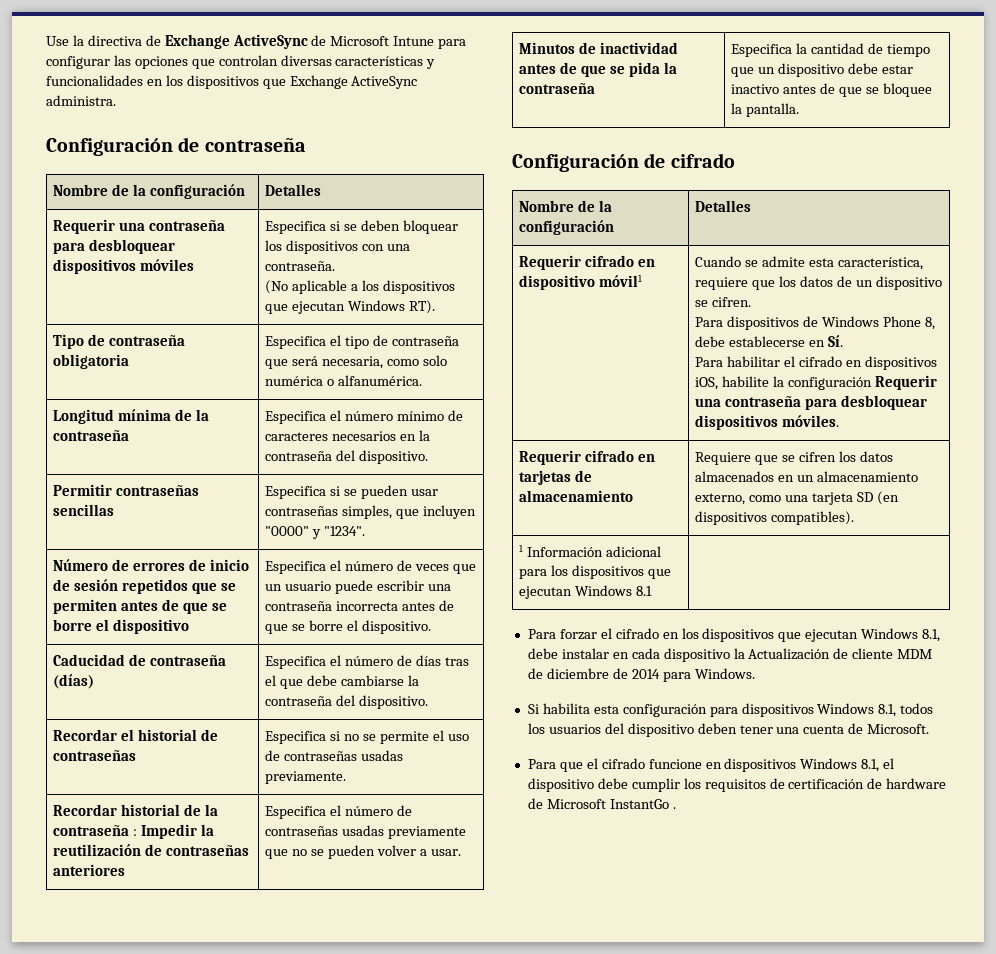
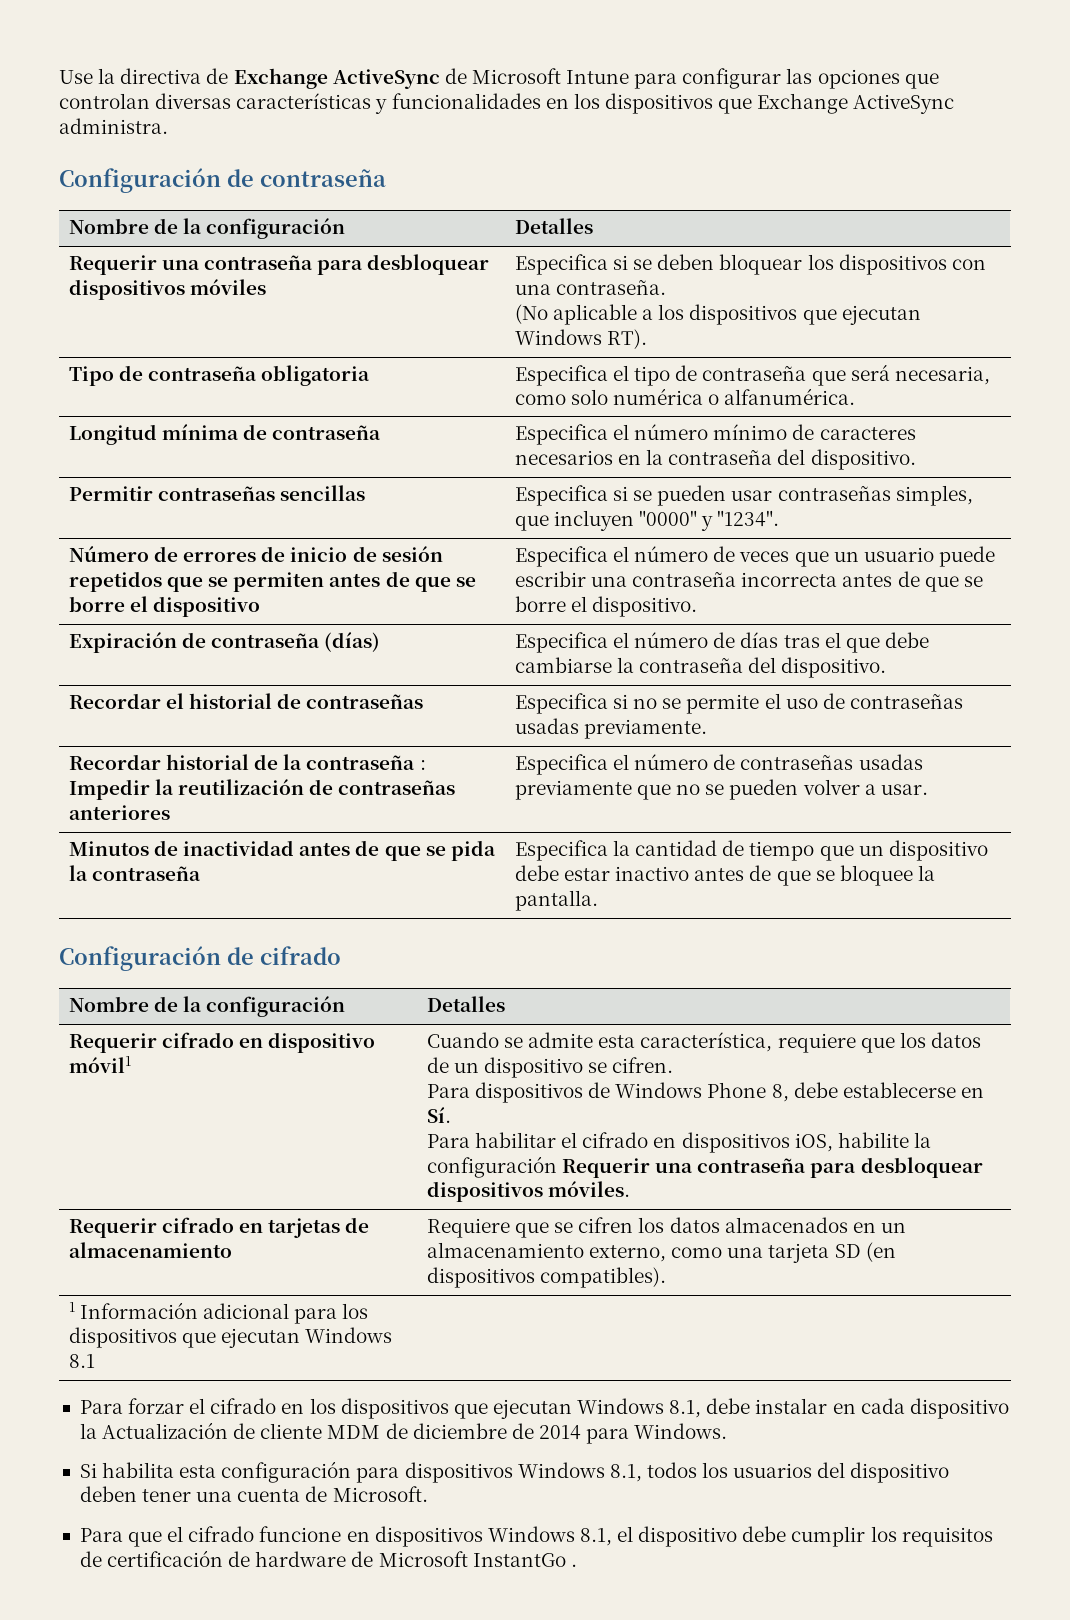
- Longitud mínima de la contraseña | Especifica el número mínimo de caracteres necesarios en la contraseña del dispositivo.
+ Longitud mínima de contraseña | Especifica el número mínimo de caracteres necesarios en la contraseña del dispositivo.
- Caducidad de contraseña (días) | Especifica el número de días tras el que debe cambiarse la contraseña del dispositivo.
+ Expiración de contraseña (días) | Especifica el número de días tras el que debe cambiarse la contraseña del dispositivo.

